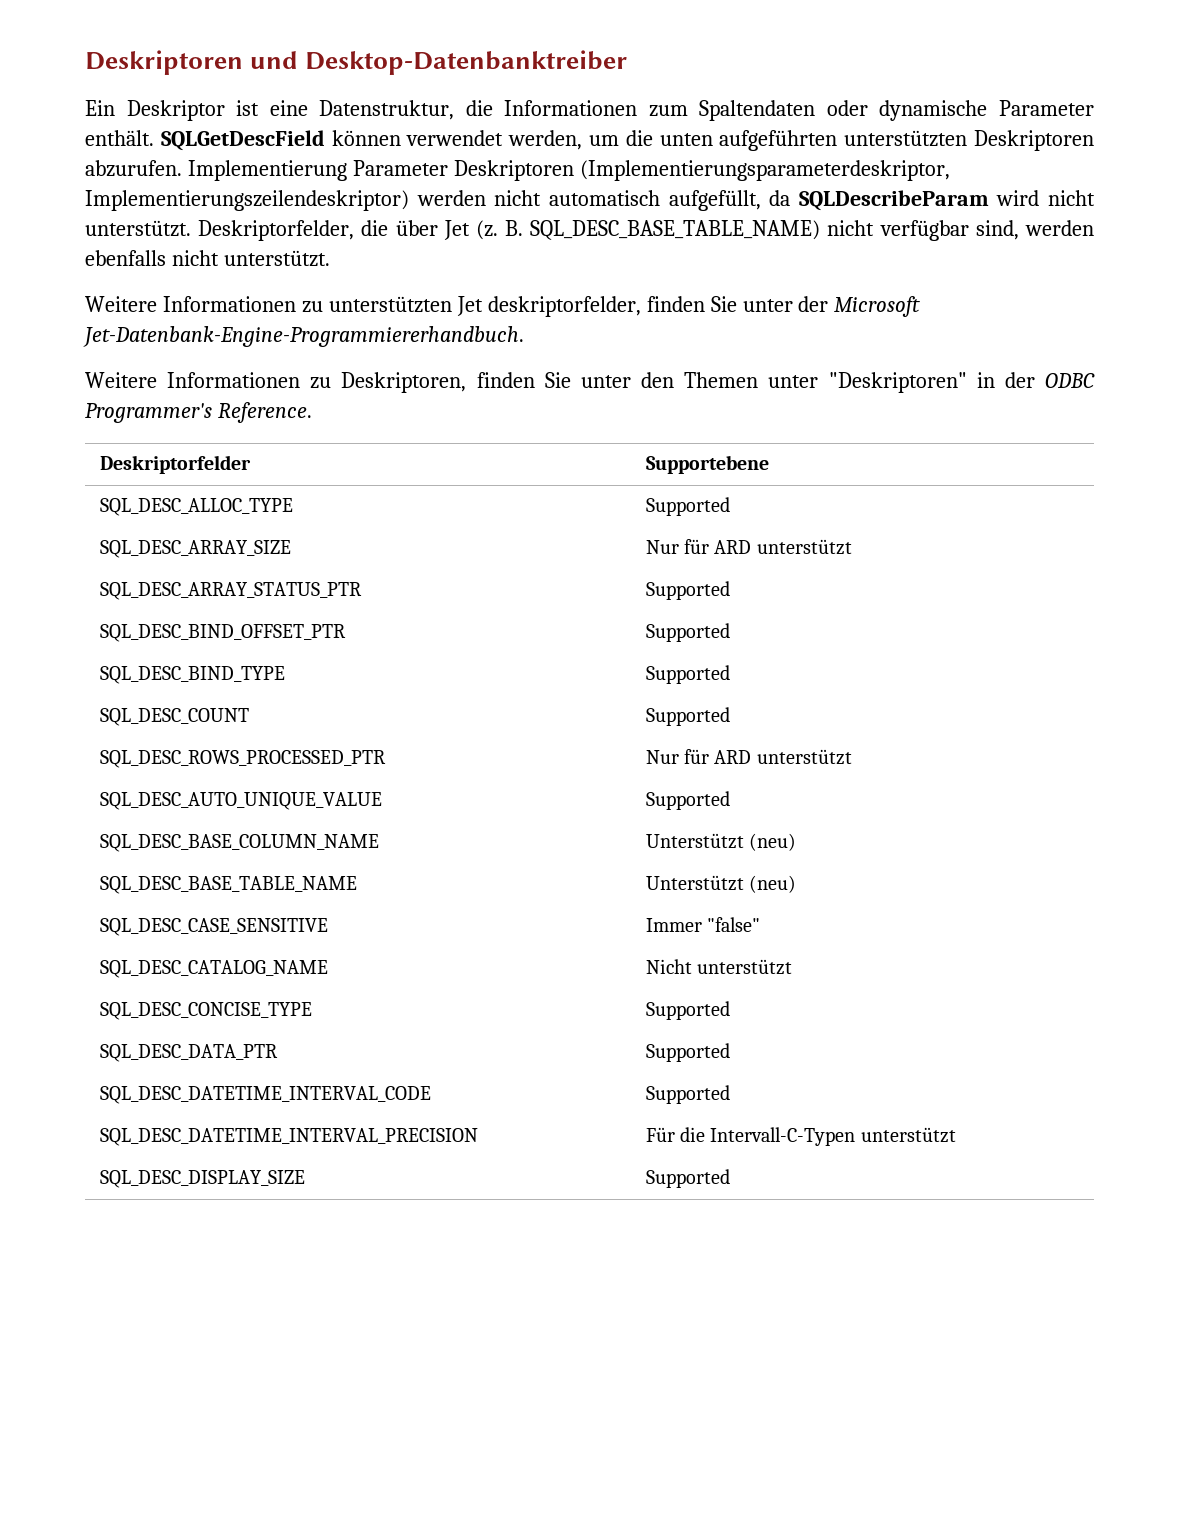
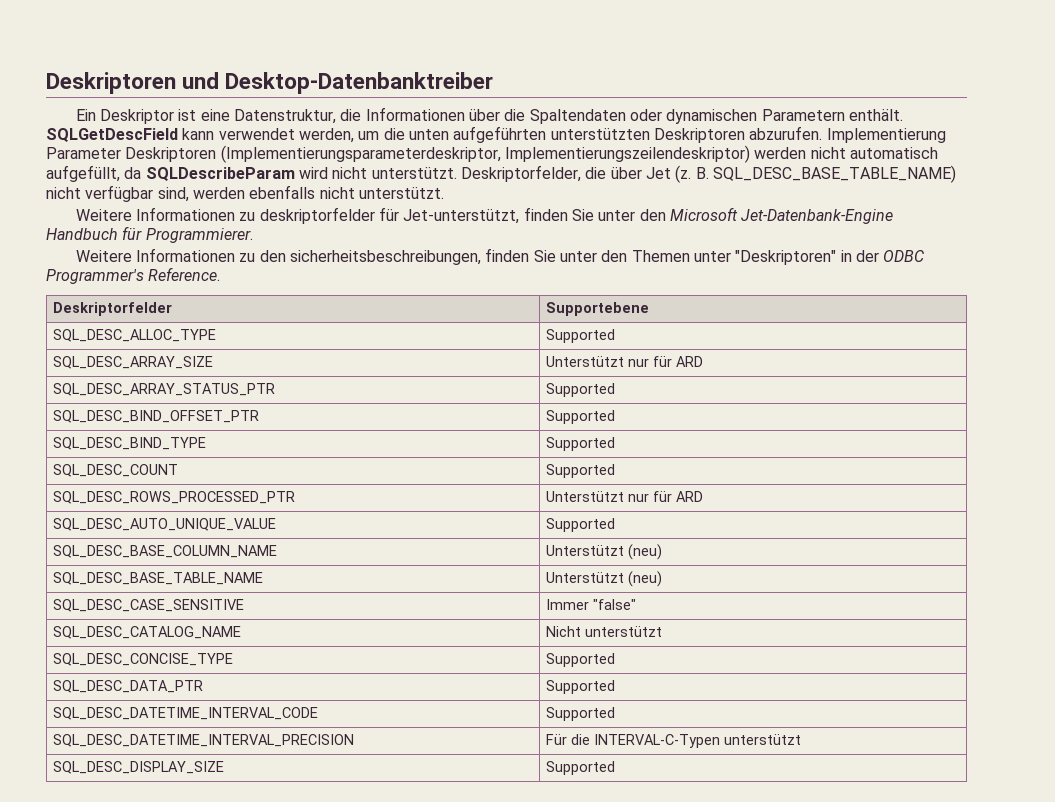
- Ein Deskriptor ist eine Datenstruktur, die Informationen zum Spaltendaten oder dynamische Parameter enthält.
+ Ein Deskriptor ist eine Datenstruktur, die Informationen über die Spaltendaten oder dynamischen Parametern enthält.
- SQLGetDescField können verwendet werden, um die unten aufgeführten unterstützten Deskriptoren abzurufen.
+ SQLGetDescField kann verwendet werden, um die unten aufgeführten unterstützten Deskriptoren abzurufen.
- Weitere Informationen zu unterstützten Jet deskriptorfelder, finden Sie unter der Microsoft Jet-Datenbank-Engine-Programmiererhandbuch.
- Weitere Informationen zu Deskriptoren, finden Sie unter den Themen unter "Deskriptoren" in der ODBC Programmer's Reference.
+ Weitere Informationen zu deskriptorfelder für Jet-unterstützt, finden Sie unter den Microsoft Jet-Datenbank-Engine Handbuch für Programmierer.
+ Weitere Informationen zu den sicherheitsbeschreibungen, finden Sie unter den Themen unter "Deskriptoren" in der ODBC Programmer's Reference.
- SQL_DESC_ARRAY_SIZE | Nur für ARD unterstützt
+ SQL_DESC_ARRAY_SIZE | Unterstützt nur für ARD
- SQL_DESC_ROWS_PROCESSED_PTR | Nur für ARD unterstützt
+ SQL_DESC_ROWS_PROCESSED_PTR | Unterstützt nur für ARD
- SQL_DESC_DATETIME_INTERVAL_PRECISION | Für die Intervall-C-Typen unterstützt
+ SQL_DESC_DATETIME_INTERVAL_PRECISION | Für die INTERVAL-C-Typen unterstützt

